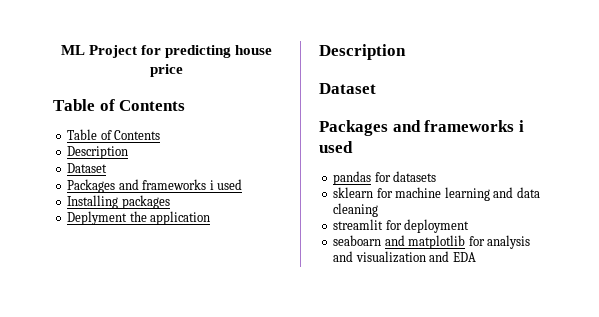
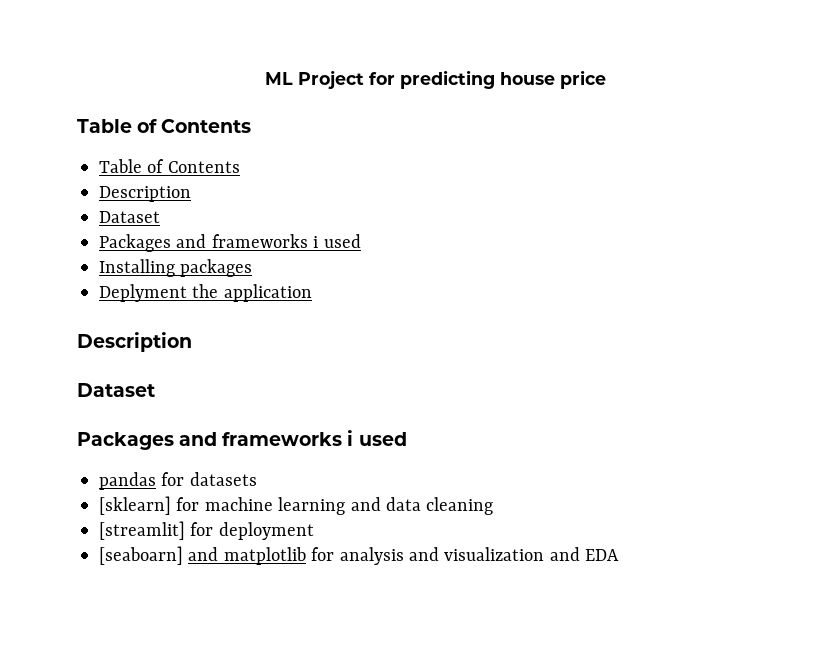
- sklearn for machine learning and data cleaning
+ [sklearn] for machine learning and data cleaning
- streamlit for deployment
+ [streamlit] for deployment
- seaboarn and matplotlib for analysis and visualization and EDA
+ [seaboarn] and matplotlib for analysis and visualization and EDA

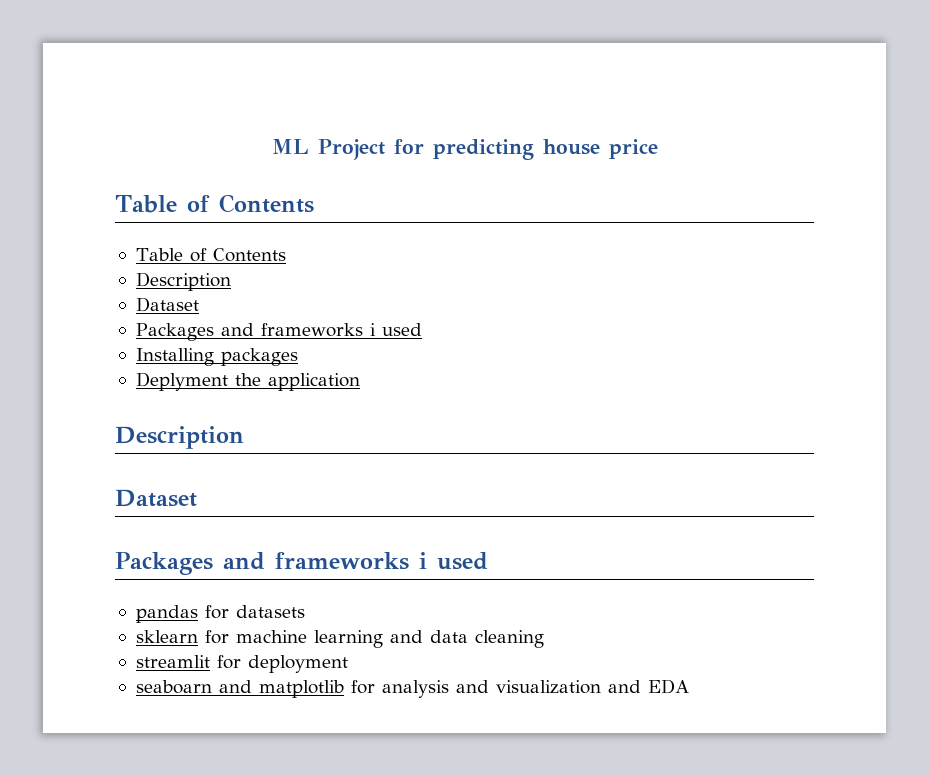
- [sklearn] for machine learning and data cleaning
+ sklearn for machine learning and data cleaning
- [streamlit] for deployment
+ streamlit for deployment
- [seaboarn] and matplotlib for analysis and visualization and EDA
+ seaboarn and matplotlib for analysis and visualization and EDA

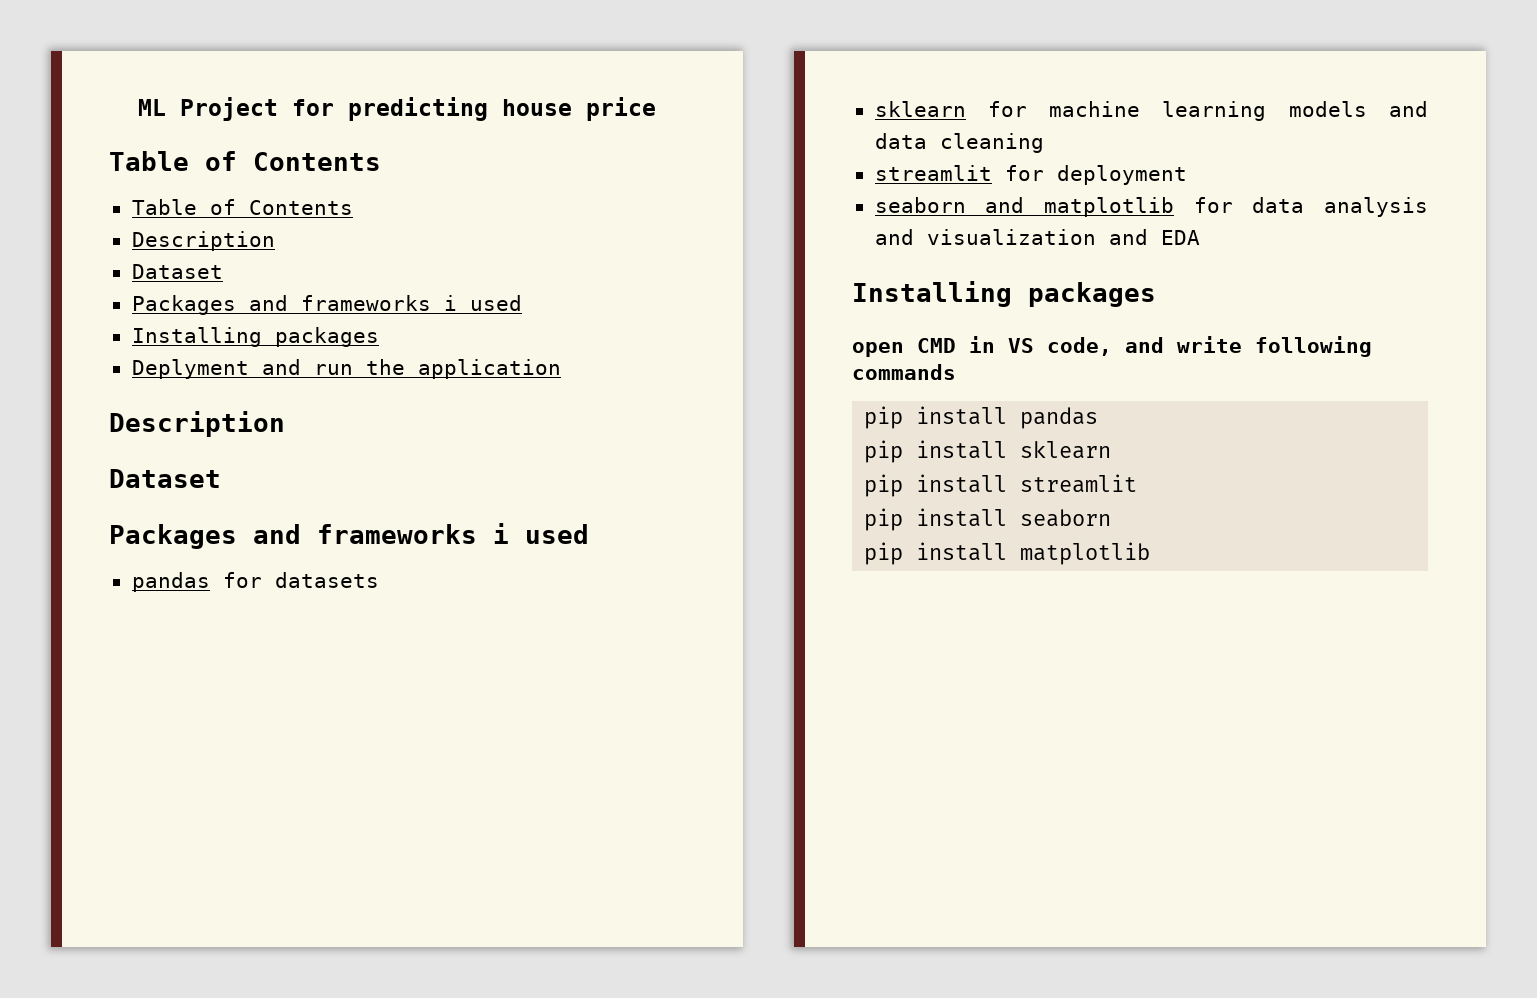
- Deplyment the application
+ Deplyment and run the application
- sklearn for machine learning and data cleaning
+ sklearn for machine learning models and data cleaning
- seaboarn and matplotlib for analysis and visualization and EDA
+ seaborn and matplotlib for data analysis and visualization and EDA
+ Installing packages
+ open CMD in VS code, and write following commands
+ pip install pandas
+ pip install sklearn
+ pip install streamlit
+ pip install seaborn
+ pip install matplotlib

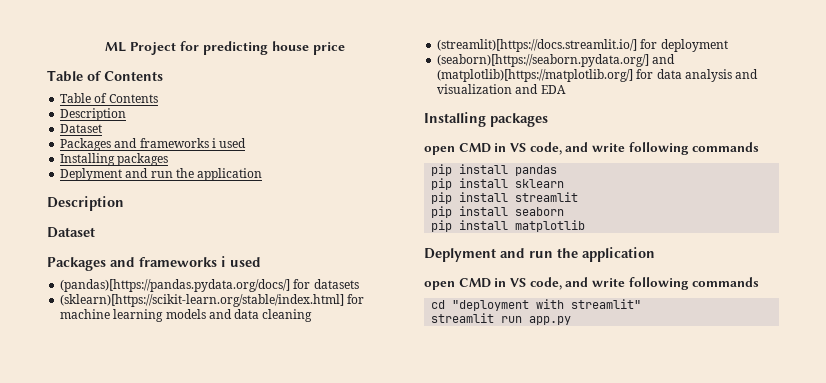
- pandas for datasets
+ (pandas)[https://pandas.pydata.org/docs/] for datasets
- sklearn for machine learning models and data cleaning
+ (sklearn)[https://scikit-learn.org/stable/index.html] for machine learning models and data cleaning
- streamlit for deployment
+ (streamlit)[https://docs.streamlit.io/] for deployment
- seaborn and matplotlib for data analysis and visualization and EDA
+ (seaborn)[https://seaborn.pydata.org/] and (matplotlib)[https://matplotlib.org/] for data analysis and visualization and EDA
  pip install matplotlib
+ Deplyment and run the application
+ open CMD in VS code, and write following commands
+ cd "deployment with streamlit"
+ streamlit run app.py

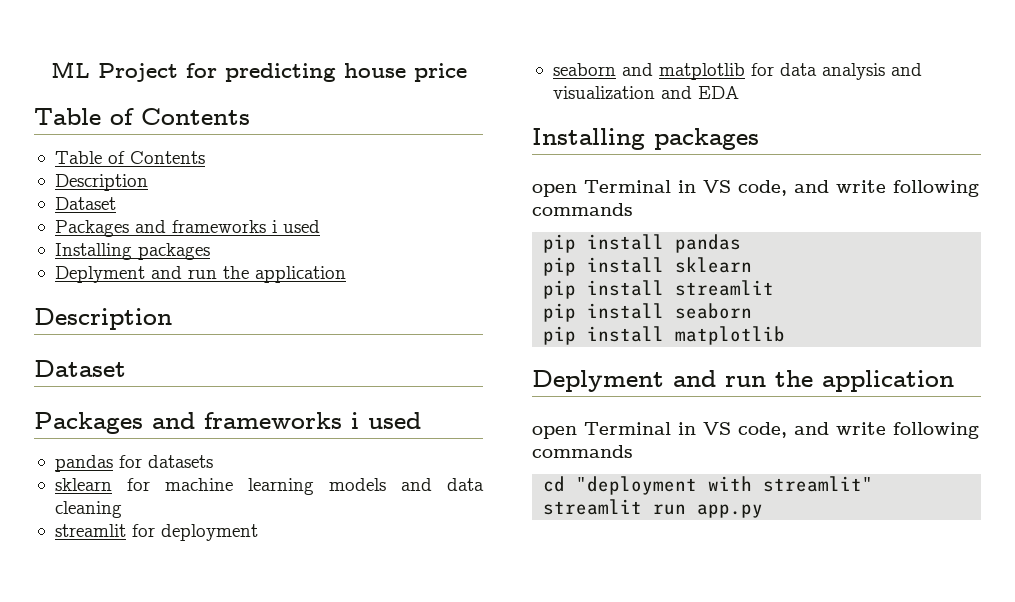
- (pandas)[https://pandas.pydata.org/docs/] for datasets
+ pandas for datasets
- (sklearn)[https://scikit-learn.org/stable/index.html] for machine learning models and data cleaning
+ sklearn for machine learning models and data cleaning
- (streamlit)[https://docs.streamlit.io/] for deployment
+ streamlit for deployment
- (seaborn)[https://seaborn.pydata.org/] and (matplotlib)[https://matplotlib.org/] for data analysis and visualization and EDA
+ seaborn and matplotlib for data analysis and visualization and EDA
  Installing packages
- open CMD in VS code, and write following commands
+ open Terminal in VS code, and write following commands
  pip install matplotlib
  Deplyment and run the application
- open CMD in VS code, and write following commands
+ open Terminal in VS code, and write following commands

